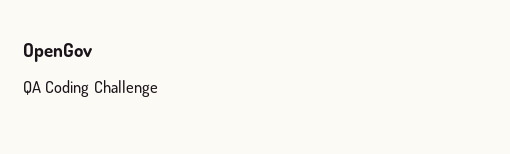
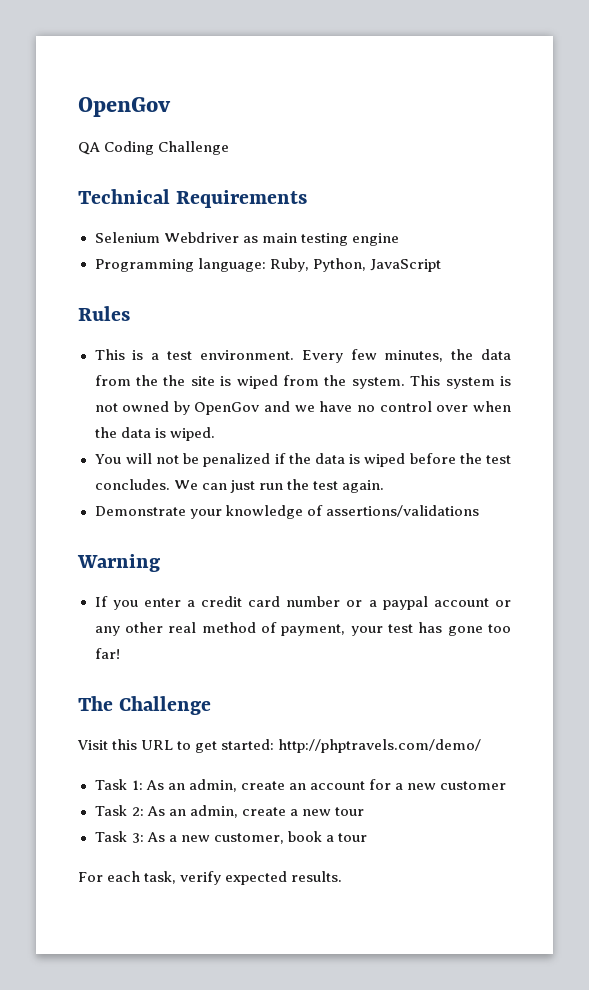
+ Technical Requirements
+ Selenium Webdriver as main testing engine
+ Programming language: Ruby, Python, JavaScript
+ Rules
+ This is a test environment. Every few minutes, the data from the the site is wiped from the system. This system is not owned by OpenGov and we have no control over when the data is wiped.
+ You will not be penalized if the data is wiped before the test concludes. We can just run the test again.
+ Demonstrate your knowledge of assertions/validations
+ Warning
+ If you enter a credit card number or a paypal account or any other real method of payment, your test has gone too far!
+ The Challenge
+ Visit this URL to get started: http://phptravels.com/demo/
+ Task 1: As an admin, create an account for a new customer
+ Task 2: As an admin, create a new tour
+ Task 3: As a new customer, book a tour
+ For each task, verify expected results.

